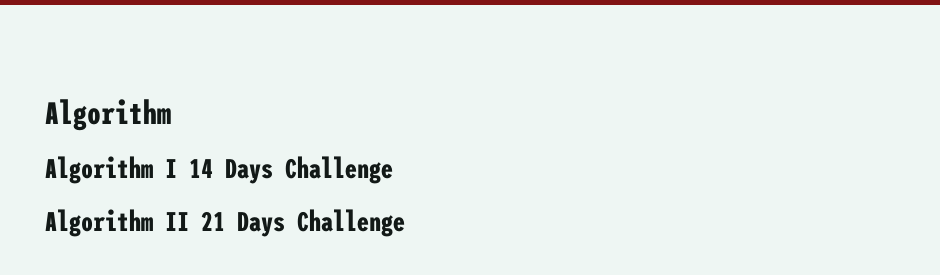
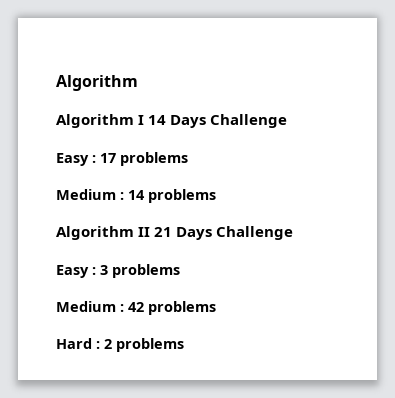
+ Easy : 17 problems
+ Medium : 14 problems
+ Easy : 3 problems
+ Medium : 42 problems
+ Hard : 2 problems

